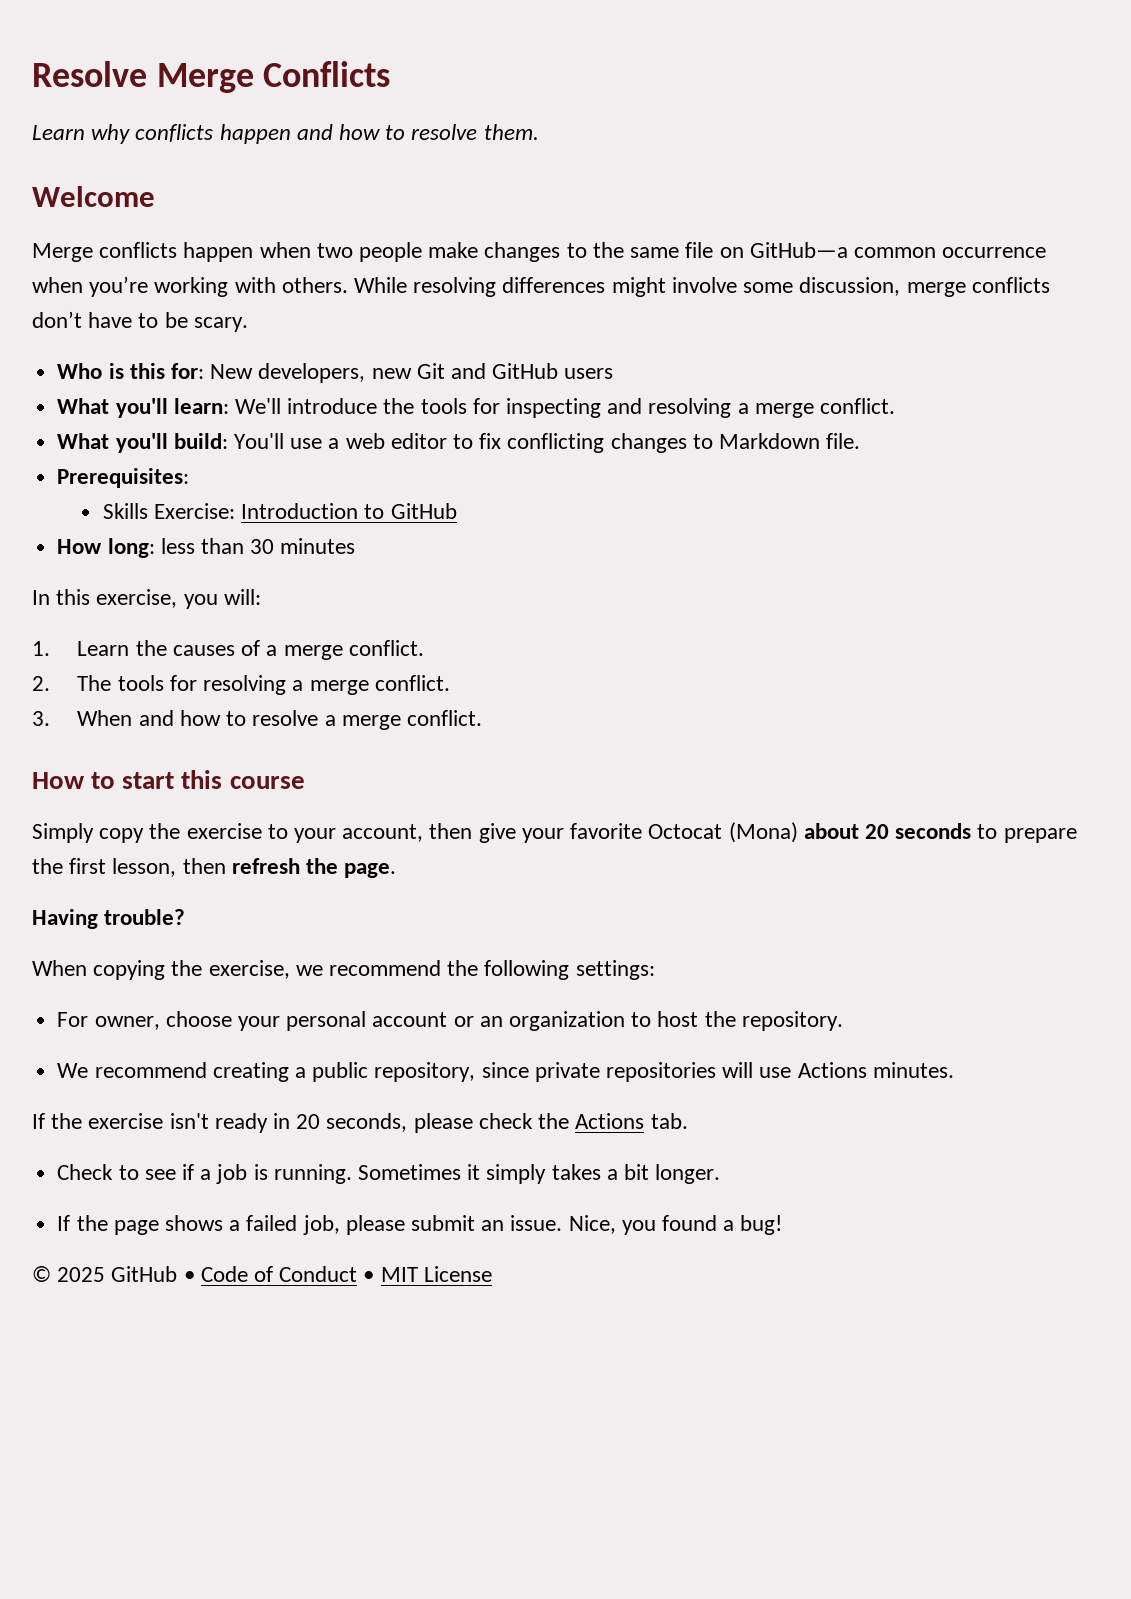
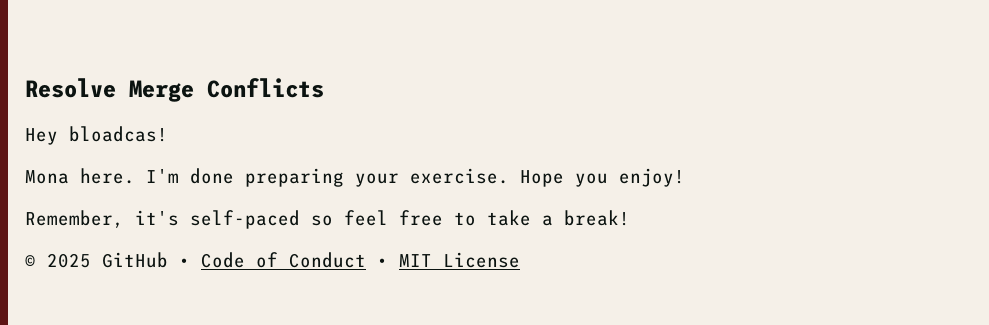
- Learn why conflicts happen and how to resolve them.
- Welcome
- Merge conflicts happen when two people make changes to the same file on GitHub—a common occurrence when you’re working with others. While resolving differences might involve some discussion, merge conflicts don’t have to be scary.
- Who is this for: New developers, new Git and GitHub users
- What you'll learn: We'll introduce the tools for inspecting and resolving a merge conflict.
- What you'll build: You'll use a web editor to fix conflicting changes to Markdown file.
- Prerequisites:
- Skills Exercise: Introduction to GitHub
- How long: less than 30 minutes
- In this exercise, you will:
- 1. Learn the causes of a merge conflict.
- 2. The tools for resolving a merge conflict.
- 3. When and how to resolve a merge conflict.
- How to start this course
- Simply copy the exercise to your account, then give your favorite Octocat (Mona) about 20 seconds to prepare the first lesson, then refresh the page.
- Having trouble?
- When copying the exercise, we recommend the following settings:
- For owner, choose your personal account or an organization to host the repository.
- We recommend creating a public repository, since private repositories will use Actions minutes.
- If the exercise isn't ready in 20 seconds, please check the Actions tab.
- Check to see if a job is running. Sometimes it simply takes a bit longer.
- If the page shows a failed job, please submit an issue. Nice, you found a bug!
+ Hey bloadcas!
+ Mona here. I'm done preparing your exercise. Hope you enjoy!
+ Remember, it's self-paced so feel free to take a break!

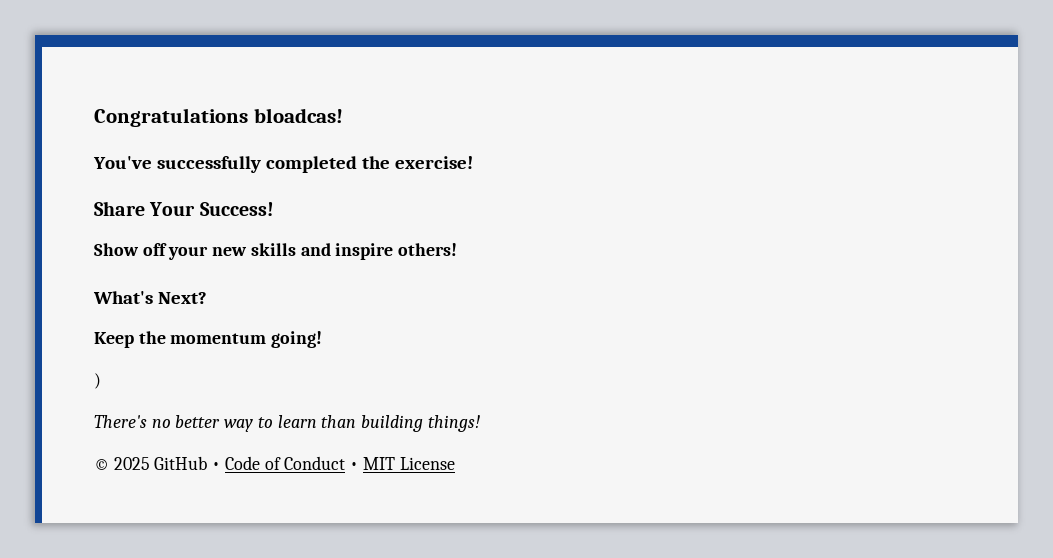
- Resolve Merge Conflicts
- Hey bloadcas!
- Mona here. I'm done preparing your exercise. Hope you enjoy!
- Remember, it's self-paced so feel free to take a break!
+ Congratulations bloadcas!
+ You've successfully completed the exercise!
+ Share Your Success!
+ Show off your new skills and inspire others!
+ What's Next?
+ Keep the momentum going!
+ )
+ There's no better way to learn than building things!

